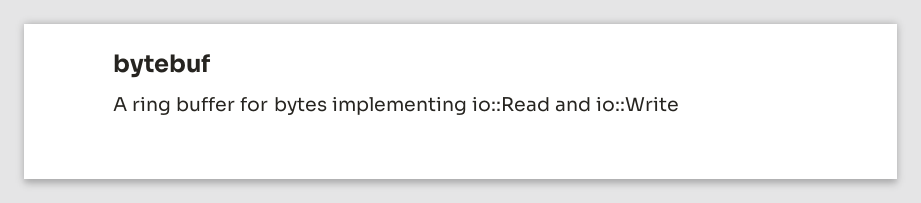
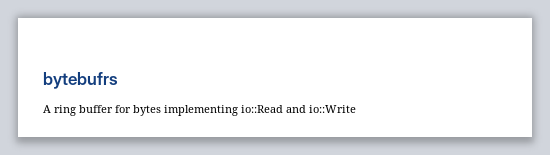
- bytebuf
+ bytebufrs

